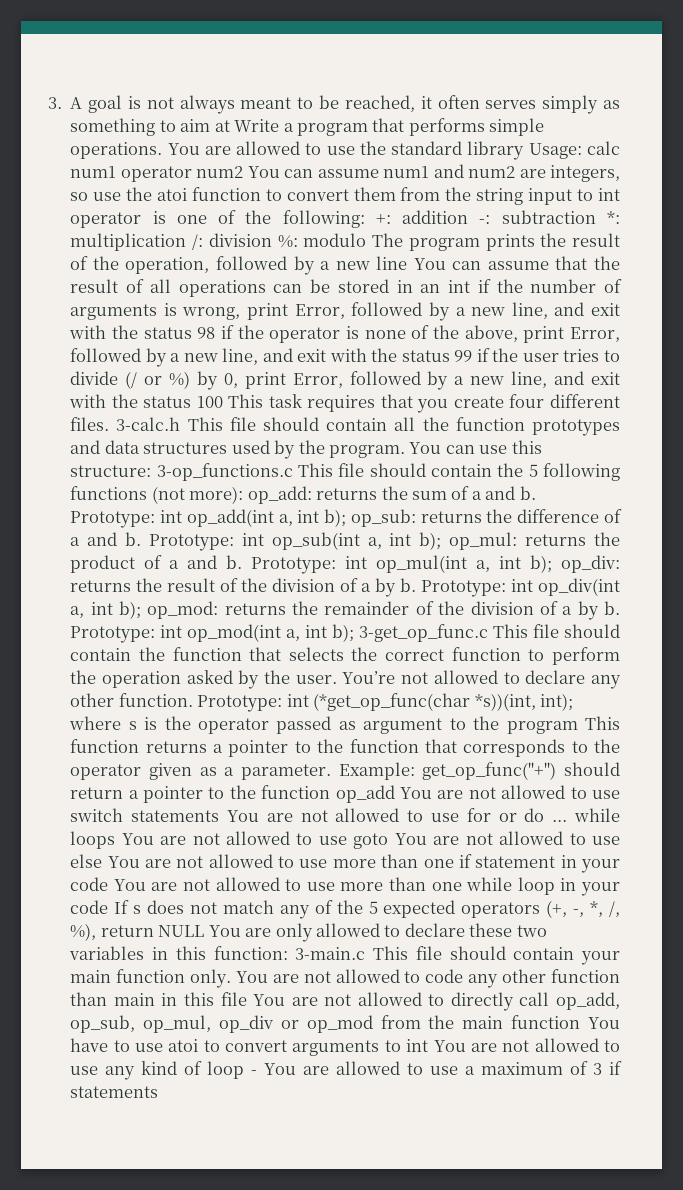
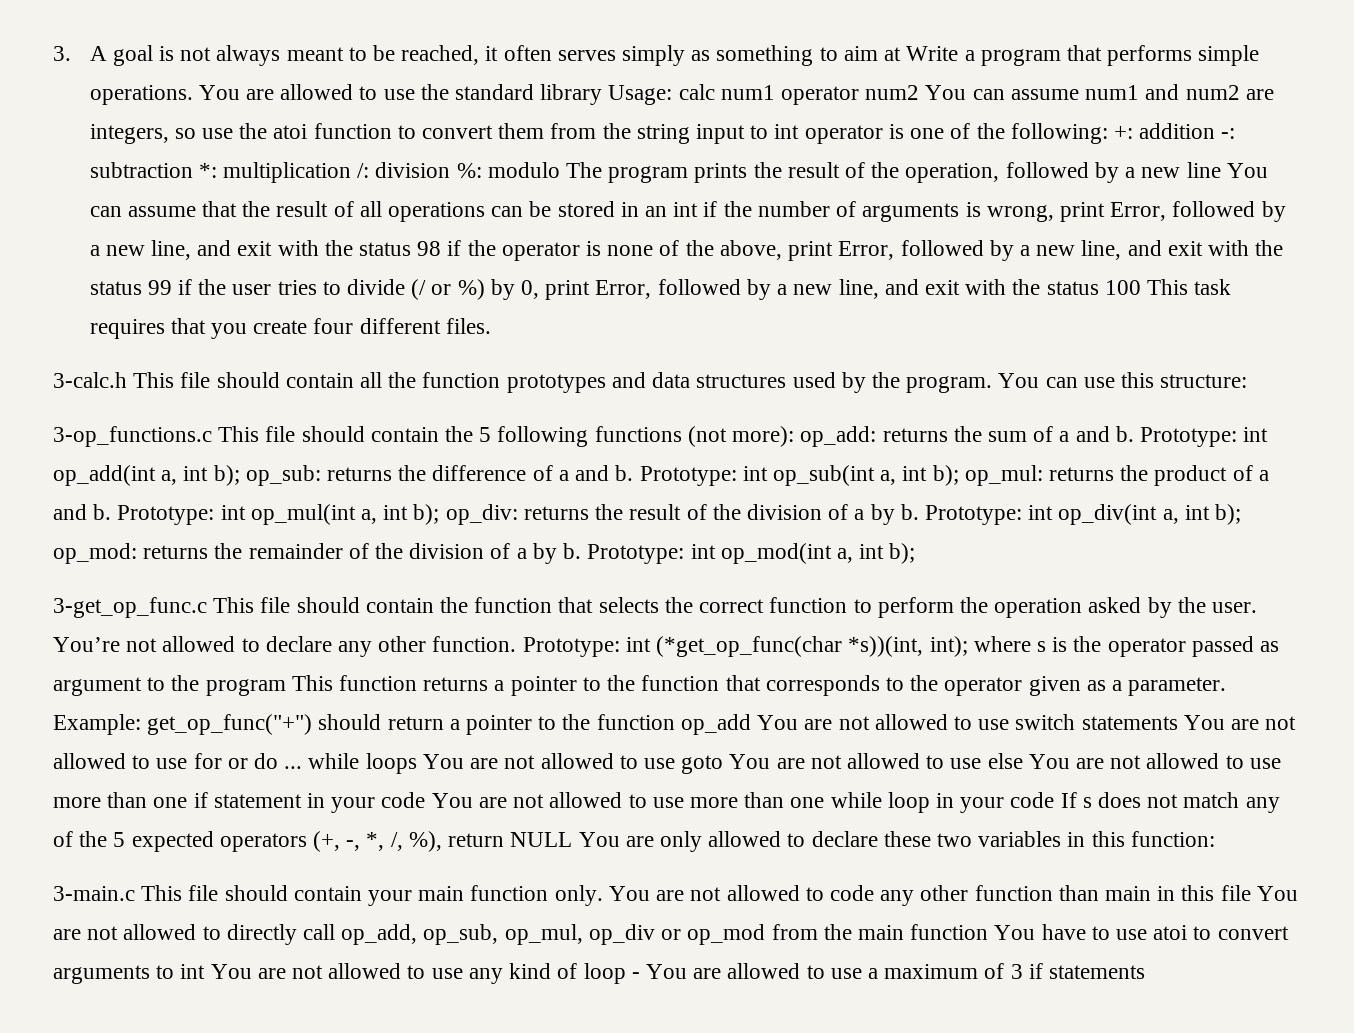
- modulo The program prints the result of the operation, followed by a new line You can assume that the result of all operations can be stored in an int if the number of arguments is wrong, print Error, followed by a new line, and exit with the status 98 if the operator is none of the above, print Error, followed by a new line, and exit with the status 99 if the user tries to divide (/ or %) by 0, print Error, followed by a new line, and exit with the status 100 This task requires that you create four different files. 3-calc.h This file should contain all the function prototypes and data structures used by the program.
+ modulo The program prints the result of the operation, followed by a new line You can assume that the result of all operations can be stored in an int if the number of arguments is wrong, print Error, followed by a new line, and exit with the status 98 if the operator is none of the above, print Error, followed by a new line, and exit with the status 99 if the user tries to divide (/ or %) by 0, print Error, followed by a new line, and exit with the status 100 This task requires that you create four different files.
+ 3-calc.h This file should contain all the function prototypes and data structures used by the program.
- You can use this structure: 3-op_functions.c This file should contain the 5 following functions (not more): op_add: returns the sum of a and b.
+ You can use this structure:
+ 3-op_functions.c This file should contain the 5 following functions (not more): op_add: returns the sum of a and b.
- Prototype: int op_mod(int a, int b); 3-get_op_func.c This file should contain the function that selects the correct function to perform the operation asked by the user.
+ Prototype: int op_mod(int a, int b);
+ 3-get_op_func.c This file should contain the function that selects the correct function to perform the operation asked by the user.
- get_op_func("+") should return a pointer to the function op_add You are not allowed to use switch statements You are not allowed to use for or do ... while loops You are not allowed to use goto You are not allowed to use else You are not allowed to use more than one if statement in your code You are not allowed to use more than one while loop in your code If s does not match any of the 5 expected operators (+, -, *, /, %), return NULL You are only allowed to declare these two variables in this function: 3-main.c This file should contain your main function only.
+ get_op_func("+") should return a pointer to the function op_add You are not allowed to use switch statements You are not allowed to use for or do ... while loops You are not allowed to use goto You are not allowed to use else You are not allowed to use more than one if statement in your code You are not allowed to use more than one while loop in your code If s does not match any of the 5 expected operators (+, -, *, /, %), return NULL You are only allowed to declare these two variables in this function:
+ 3-main.c This file should contain your main function only.

